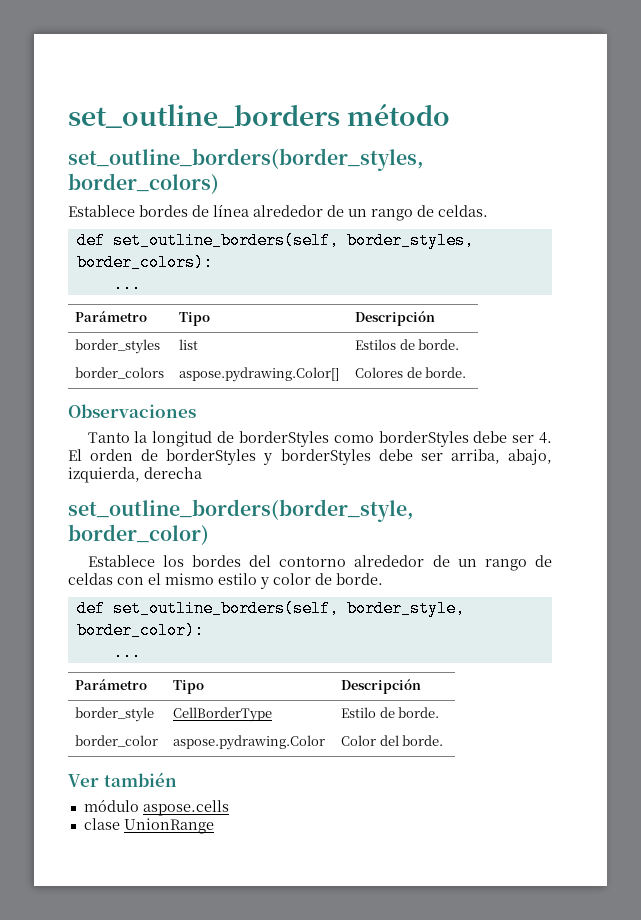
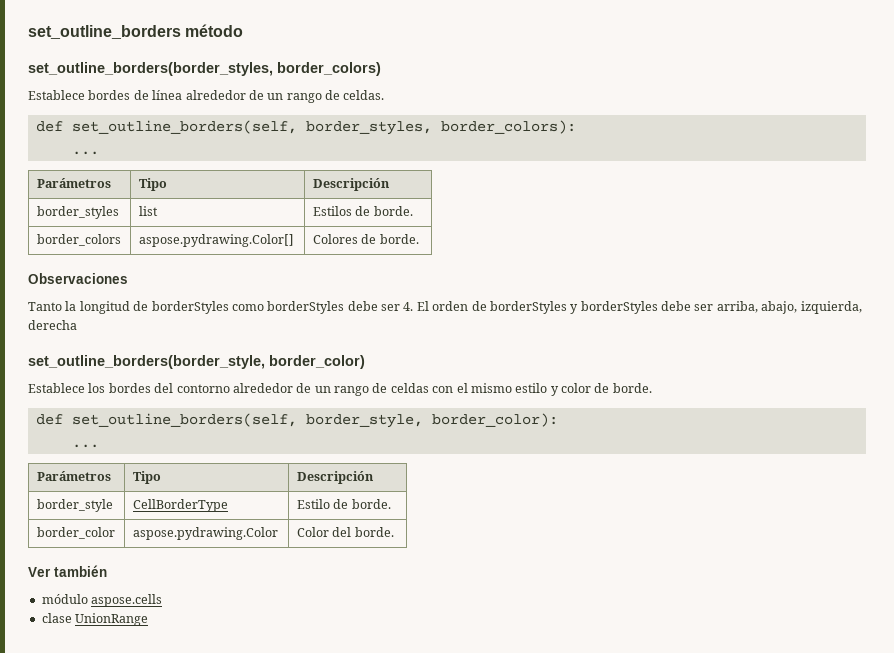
  def set_outline_borders(self, border_styles, border_colors):
  ...
- Parámetro | Tipo | Descripción
+ Parámetros | Tipo | Descripción
  def set_outline_borders(self, border_style, border_color):
  ...
- Parámetro | Tipo | Descripción
+ Parámetros | Tipo | Descripción

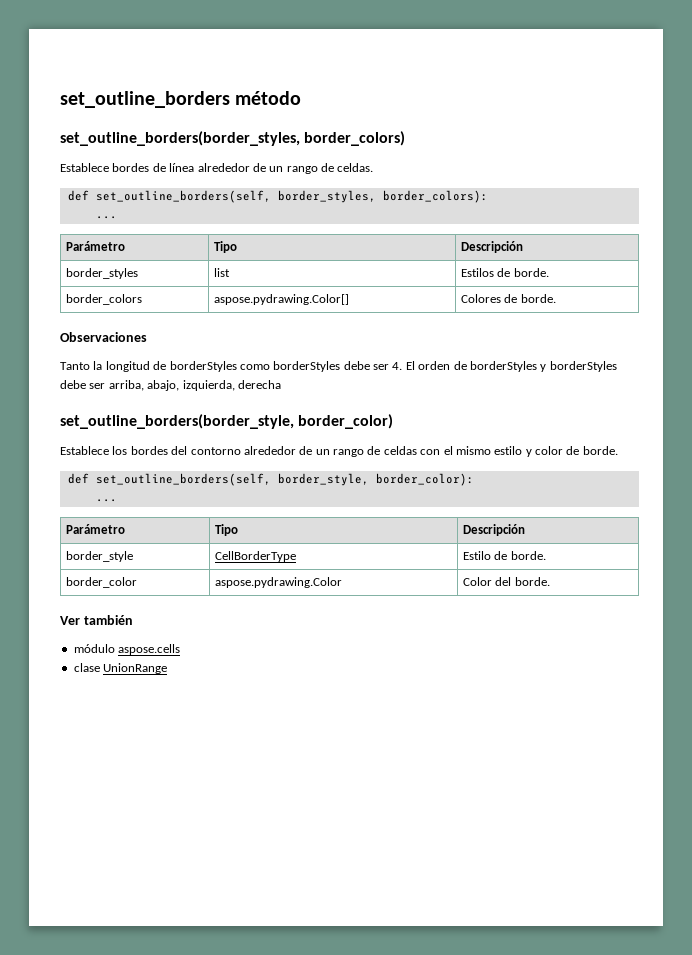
  def set_outline_borders(self, border_styles, border_colors):
  ...
- Parámetros | Tipo | Descripción
+ Parámetro | Tipo | Descripción
  def set_outline_borders(self, border_style, border_color):
  ...
- Parámetros | Tipo | Descripción
+ Parámetro | Tipo | Descripción

